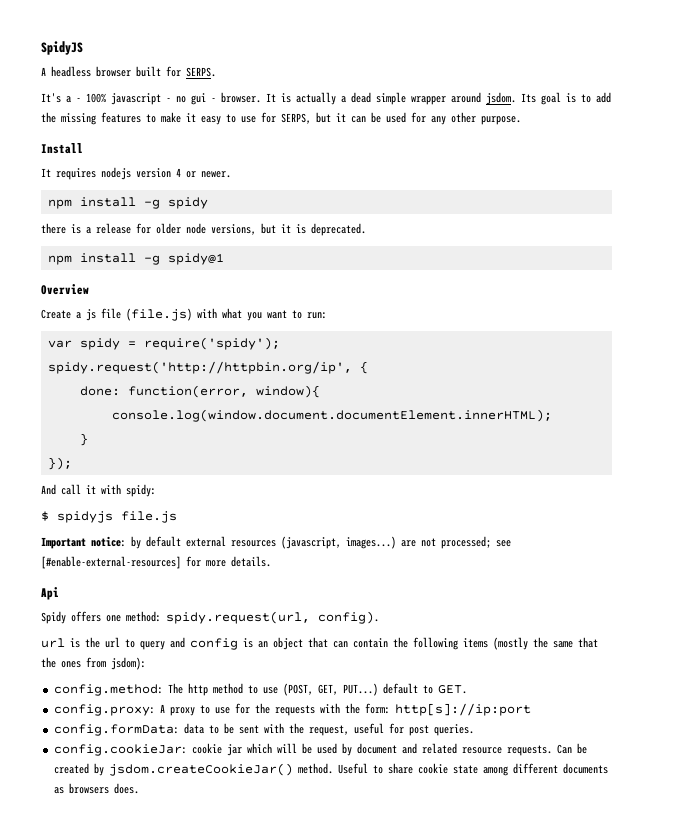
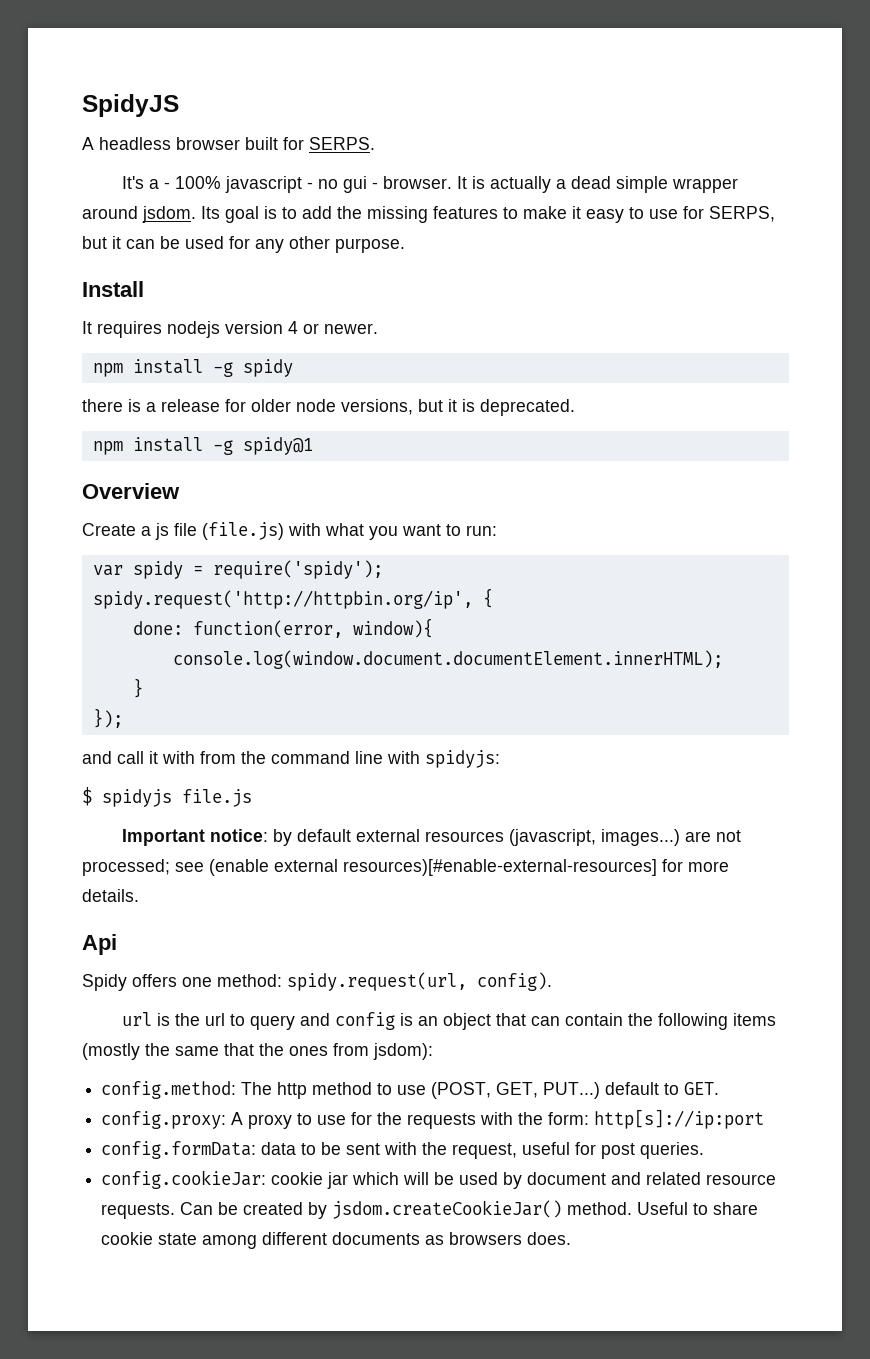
- And call it with spidy:
+ and call it with from the command line with spidyjs:
- Important notice: by default external resources (javascript, images...) are not processed; see [#enable-external-resources] for more details.
+ Important notice: by default external resources (javascript, images...) are not processed; see (enable external resources)[#enable-external-resources] for more details.

